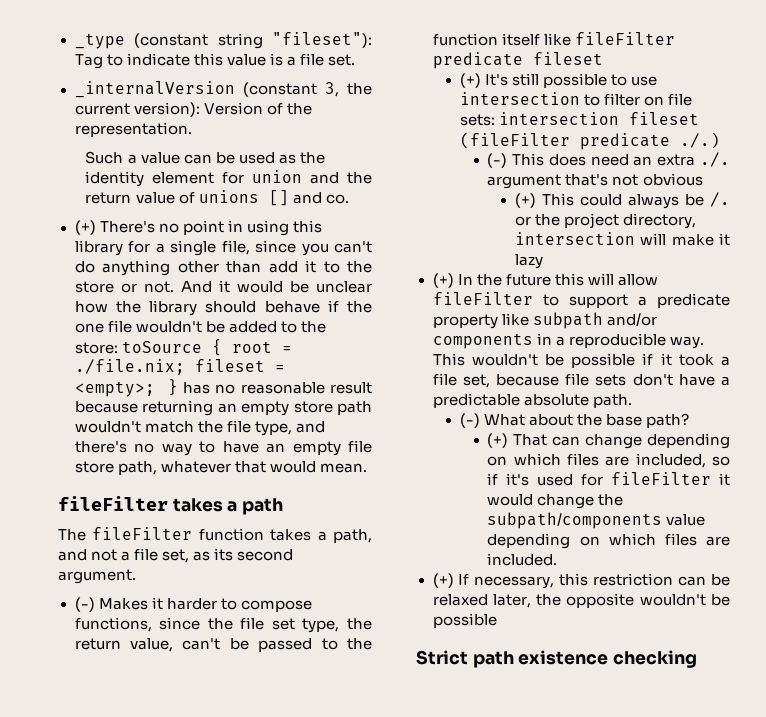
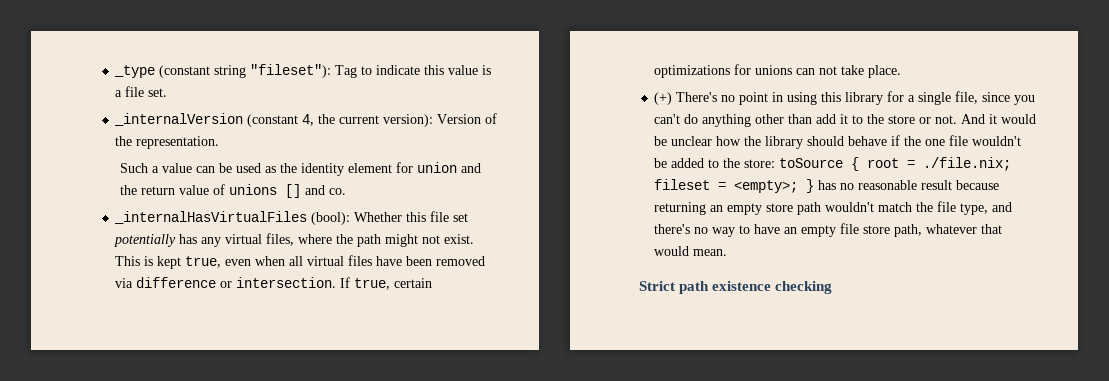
- _internalVersion (constant 3, the current version): Version of the representation.
+ _internalVersion (constant 4, the current version): Version of the representation.
+ _internalHasVirtualFiles (bool): Whether this file set potentially has any virtual files, where the path might not exist. This is kept true, even when all virtual files have been removed via difference or intersection. If true, certain optimizations for unions can not take place.
- fileFilter takes a path
- The fileFilter function takes a path, and not a file set, as its second argument.
- (-) Makes it harder to compose functions, since the file set type, the return value, can't be passed to the function itself like fileFilter predicate fileset
- (+) It's still possible to use intersection to filter on file sets: intersection fileset (fileFilter predicate ./.)
- (-) This does need an extra ./. argument that's not obvious
- (+) This could always be /. or the project directory, intersection will make it lazy
- (+) In the future this will allow fileFilter to support a predicate property like subpath and/or components in a reproducible way. This wouldn't be possible if it took a file set, because file sets don't have a predictable absolute path.
- (-) What about the base path?
- (+) That can change depending on which files are included, so if it's used for fileFilter it would change the subpath/components value depending on which files are included.
- (+) If necessary, this restriction can be relaxed later, the opposite wouldn't be possible

